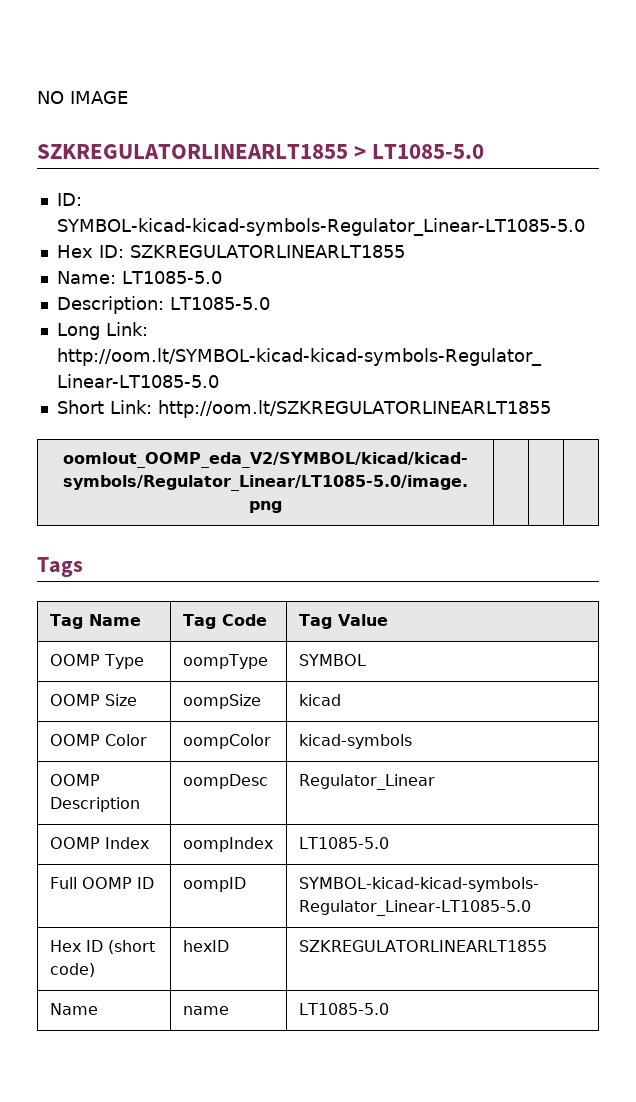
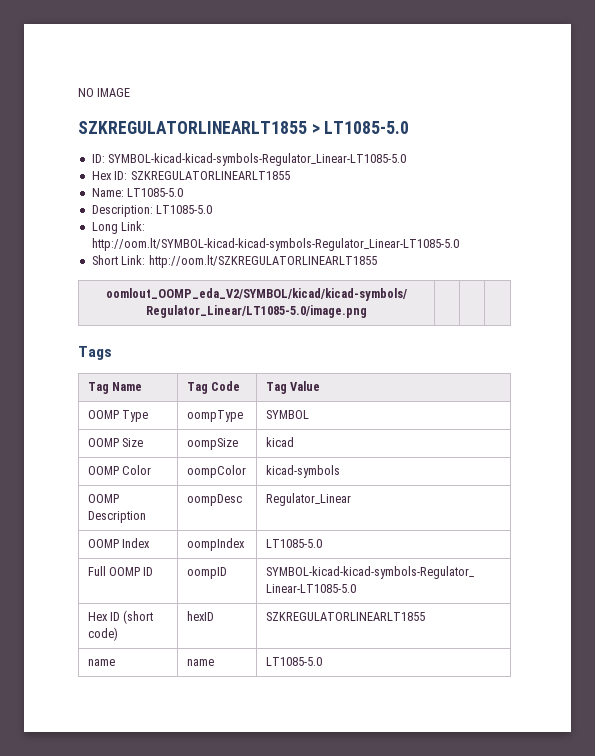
- Name | name | LT1085-5.0
+ name | name | LT1085-5.0

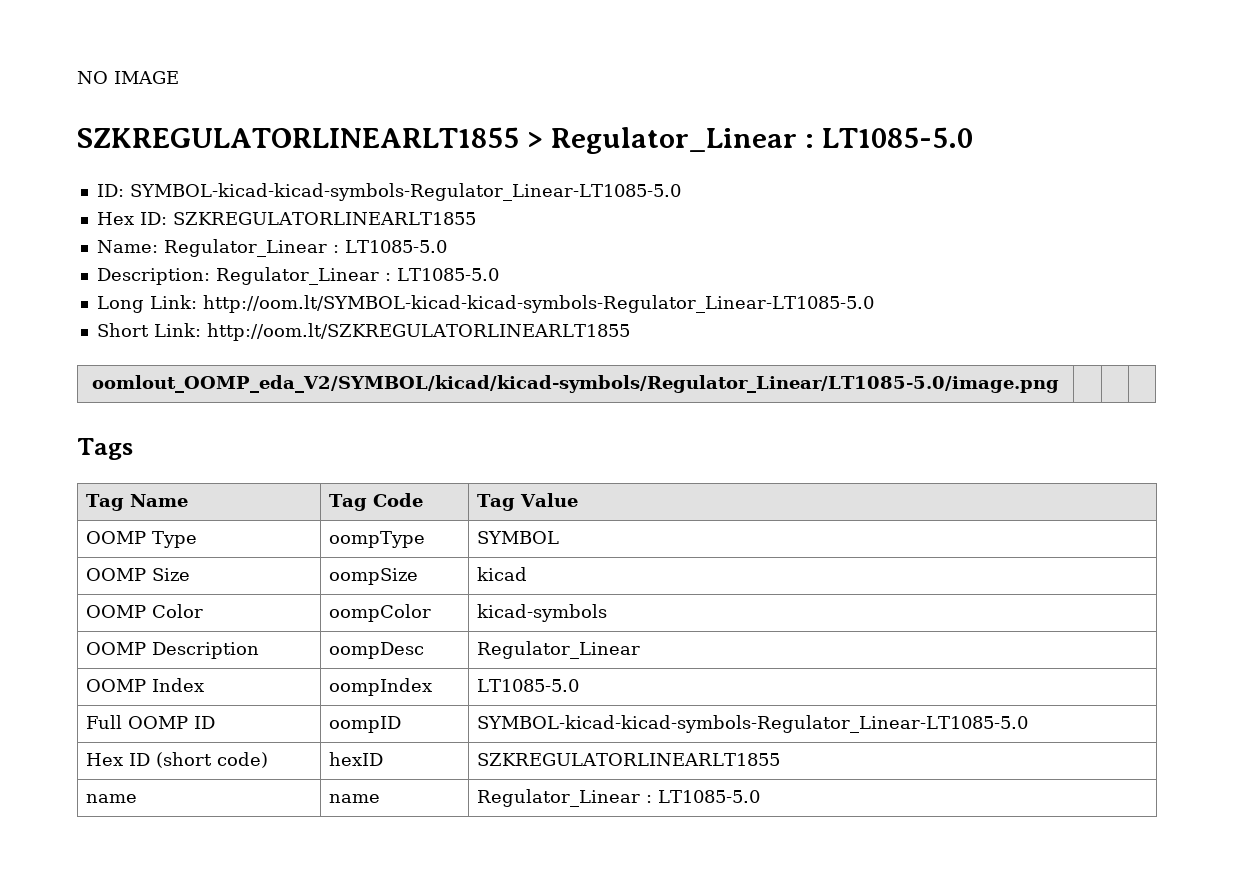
- SZKREGULATORLINEARLT1855 > LT1085-5.0
+ SZKREGULATORLINEARLT1855 > Regulator_Linear : LT1085-5.0
- Name: LT1085-5.0
+ Name: Regulator_Linear : LT1085-5.0
- Description: LT1085-5.0
+ Description: Regulator_Linear : LT1085-5.0
- name | name | LT1085-5.0
+ name | name | Regulator_Linear : LT1085-5.0

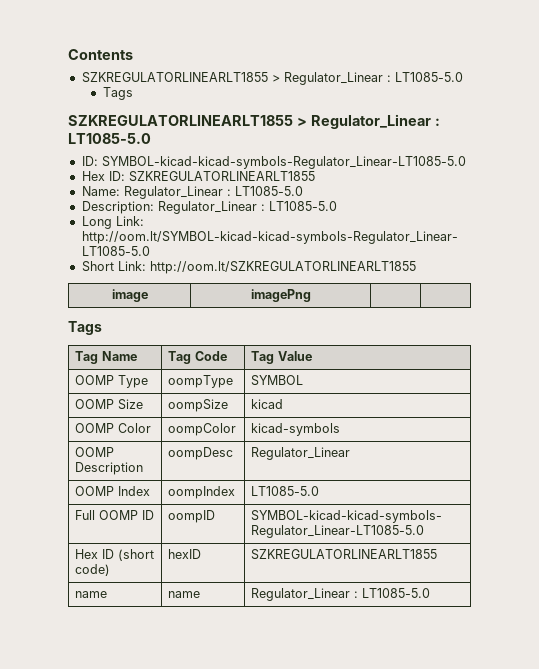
- NO IMAGE
+ Contents
+ SZKREGULATORLINEARLT1855 > Regulator_Linear : LT1085-5.0
+ Tags
- oomlout_OOMP_eda_V2/SYMBOL/kicad/kicad-symbols/Regulator_Linear/LT1085-5.0/image.png | | |
+ image | imagePng | |

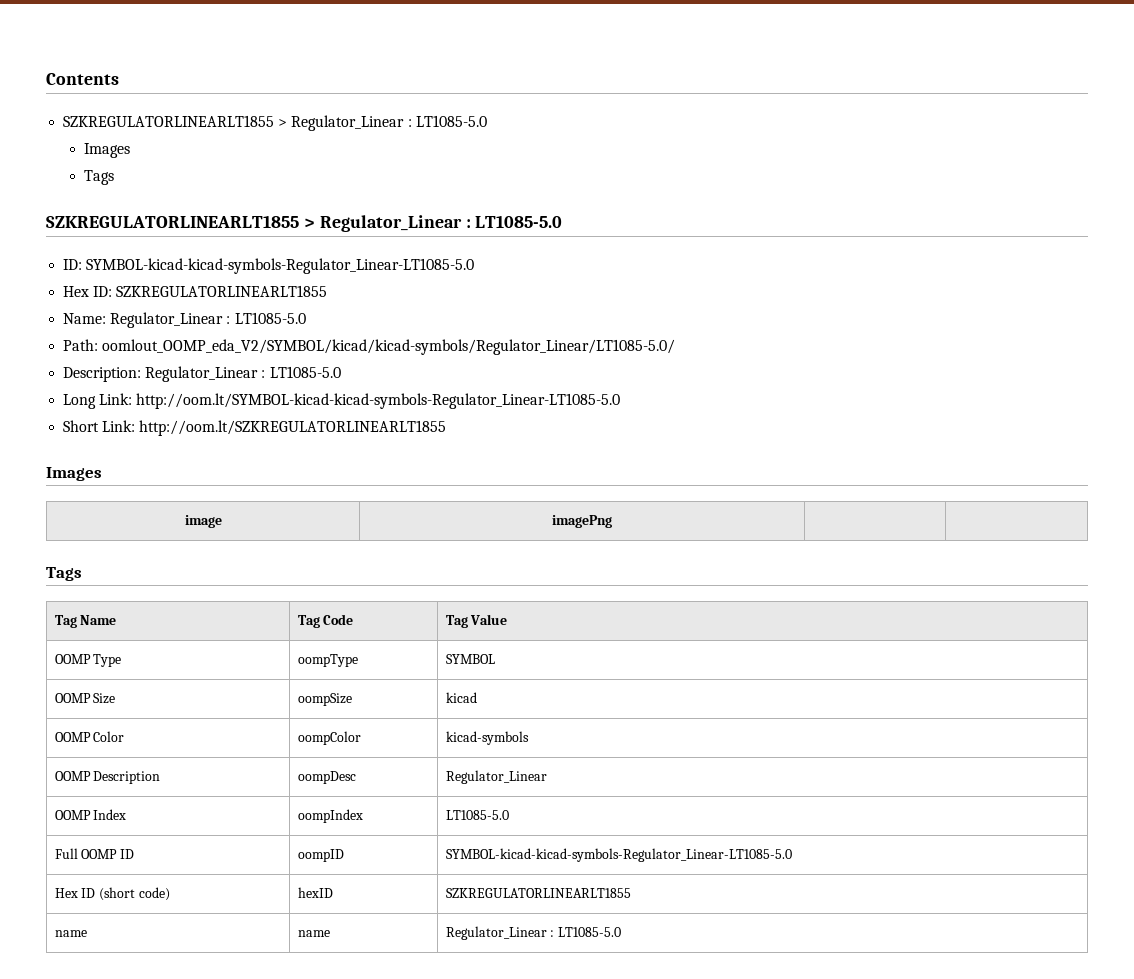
  Contents
  SZKREGULATORLINEARLT1855 > Regulator_Linear : LT1085-5.0
+ Images
+ Path: oomlout_OOMP_eda_V2/SYMBOL/kicad/kicad-symbols/Regulator_Linear/LT1085-5.0/
  Short Link: http://oom.lt/SZKREGULATORLINEARLT1855
+ Images

